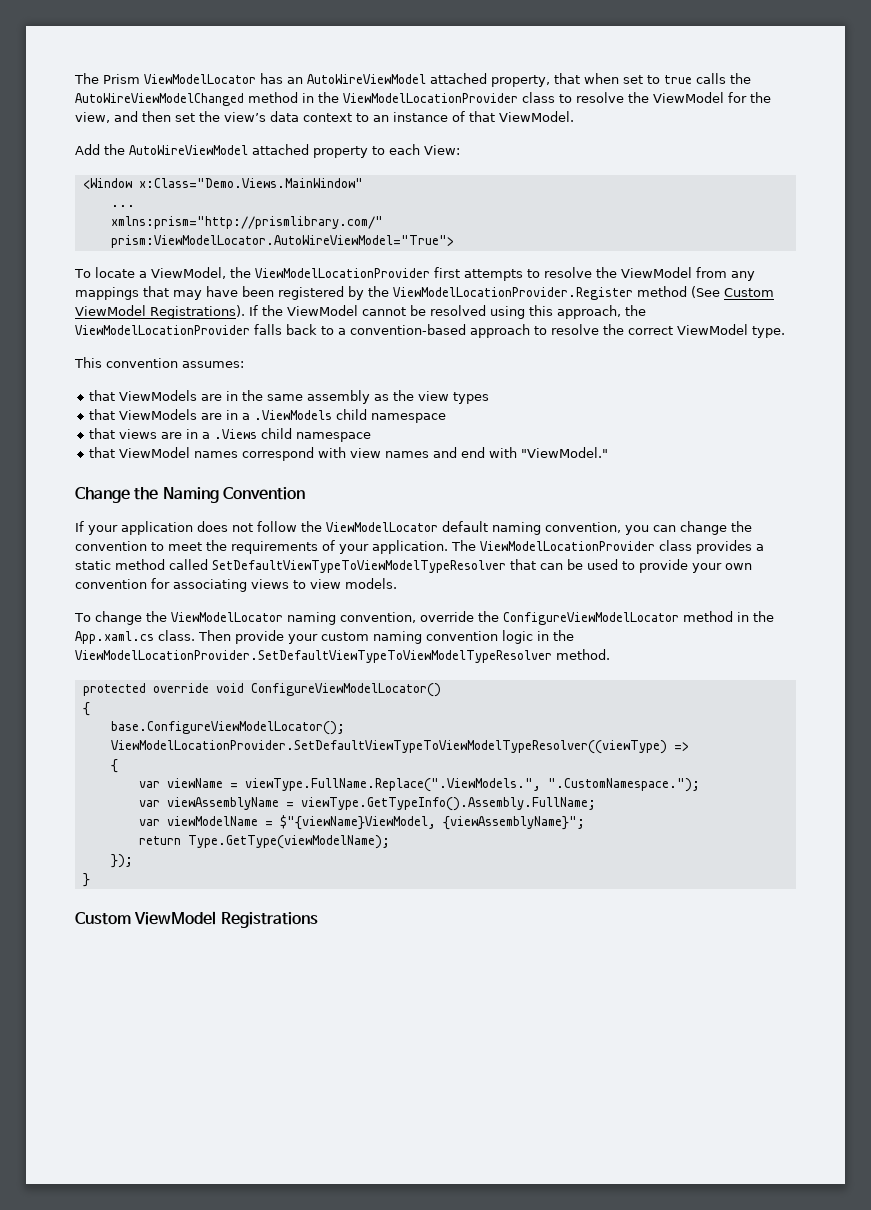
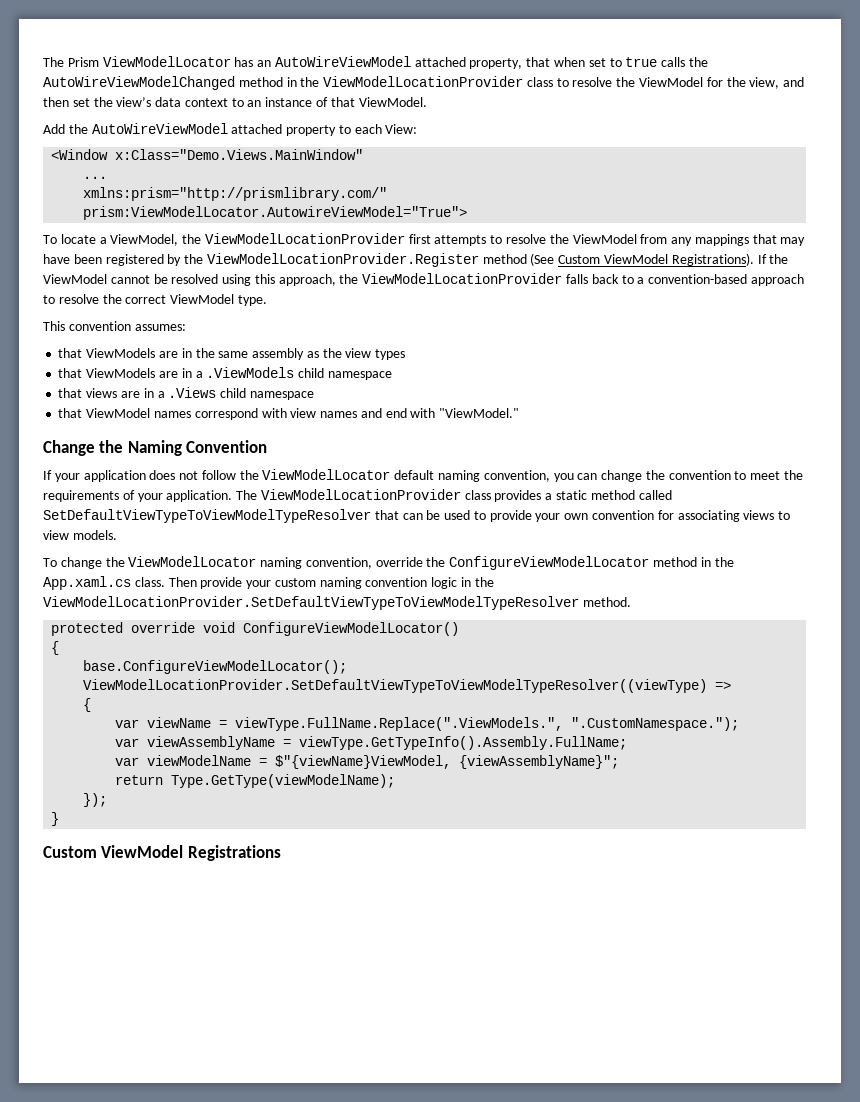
- prism:ViewModelLocator.AutoWireViewModel="True">
+ prism:ViewModelLocator.AutowireViewModel="True">

